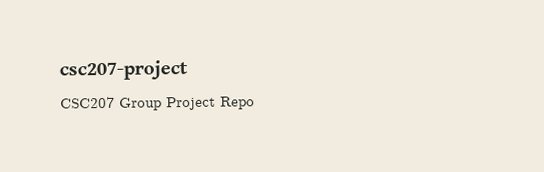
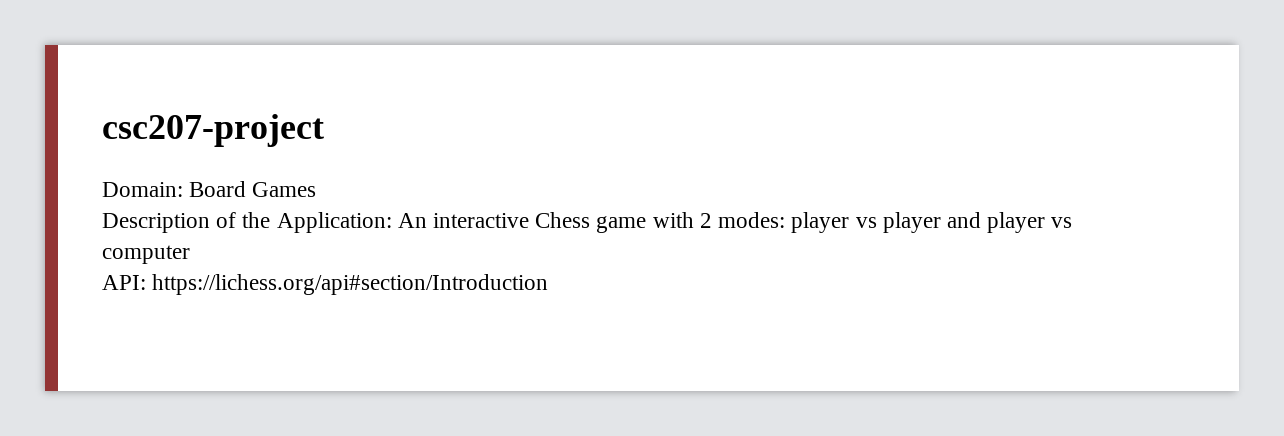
- CSC207 Group Project Repo
+ Domain: Board Games
+ Description of the Application: An interactive Chess game with 2 modes: player vs player and player vs computer
+ API: https://lichess.org/api#section/Introduction

